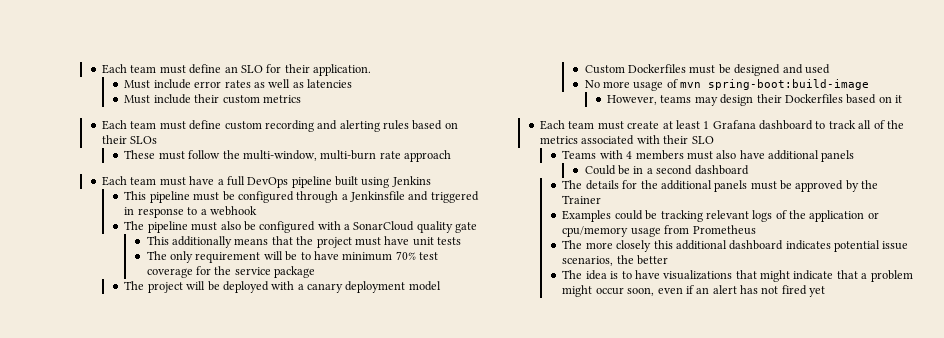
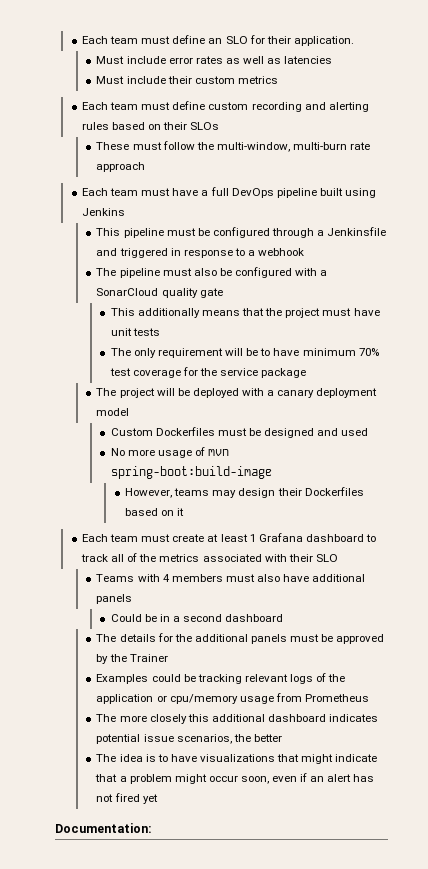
+ Documentation:

